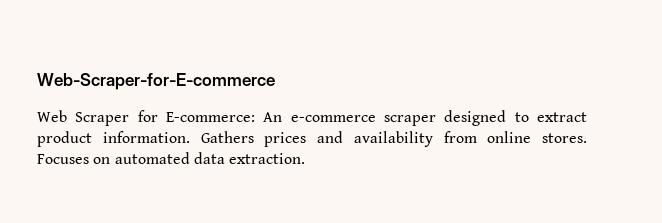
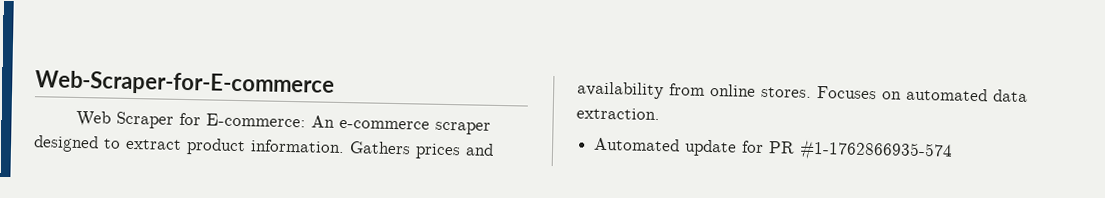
+ Automated update for PR #1-1762866935-574

